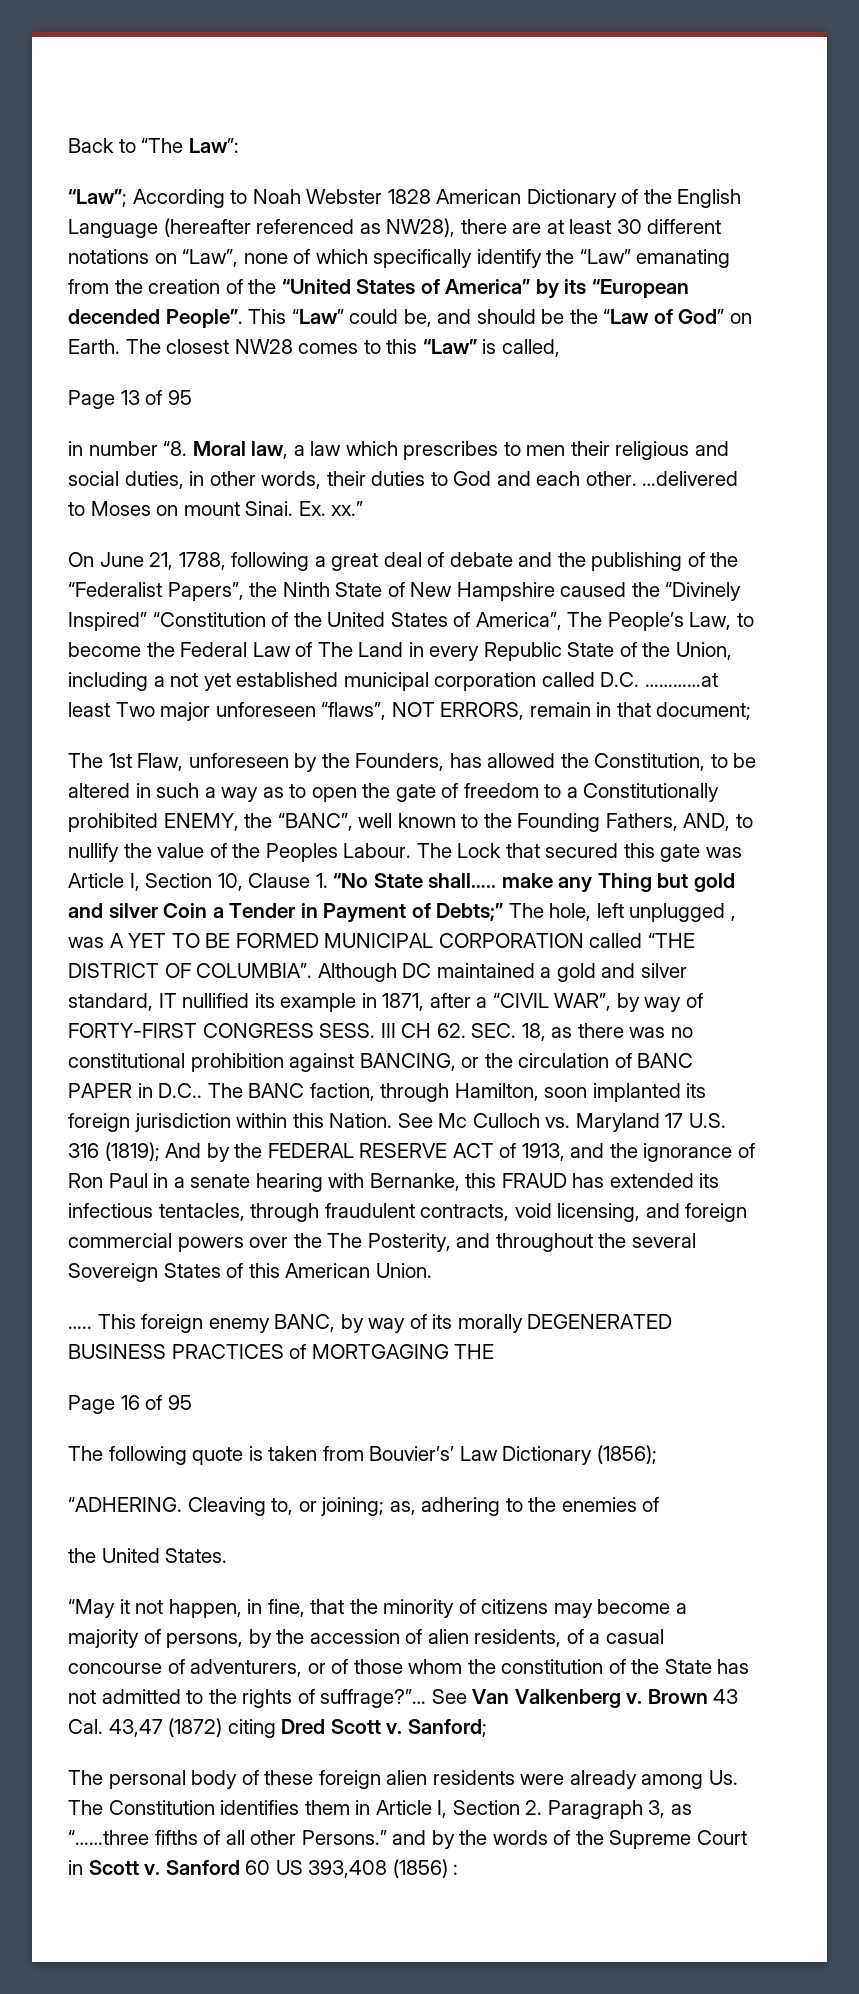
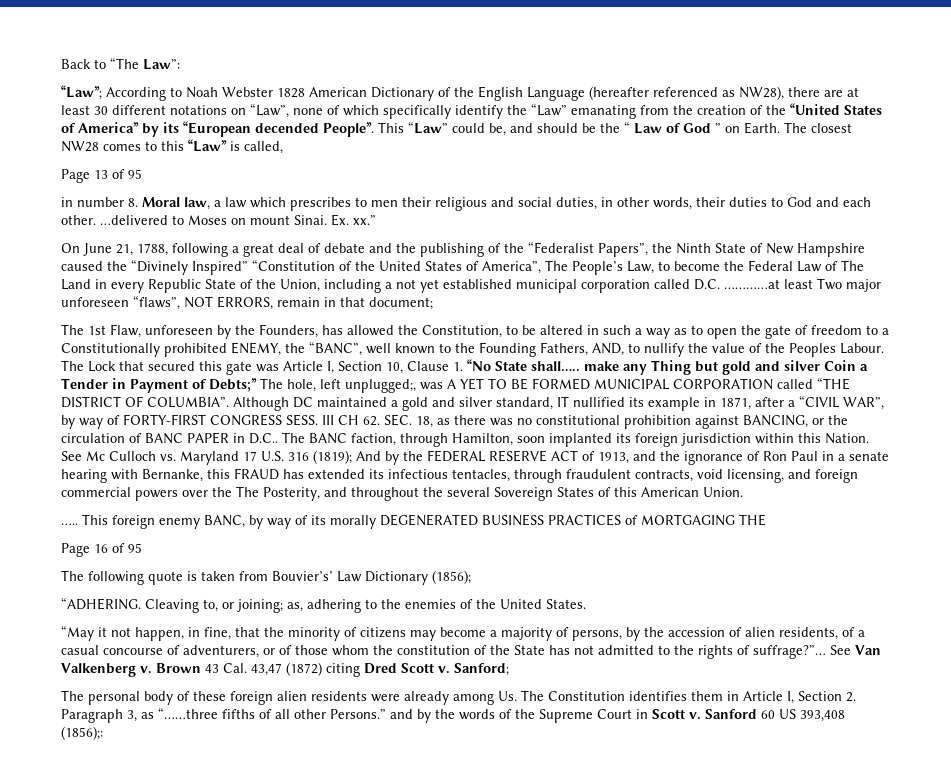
- This “Law” could be, and should be the “Law of God” on Earth.
+ This “Law” could be, and should be the “ Law of God ” on Earth.
- in number “8. Moral law, a law which prescribes to men their religious and social duties, in other words, their duties to God and each other.
+ in number 8. Moral law, a law which prescribes to men their religious and social duties, in other words, their duties to God and each other.
- The Lock that secured this gate was Article I, Section 10, Clause 1. “No State shall….. make any Thing but gold and silver Coin a Tender in Payment of Debts;” The hole, left unplugged , was A YET TO BE FORMED MUNICIPAL CORPORATION called “THE DISTRICT OF COLUMBIA”.
+ The Lock that secured this gate was Article I, Section 10, Clause 1. “No State shall….. make any Thing but gold and silver Coin a Tender in Payment of Debts;” The hole, left unplugged;, was A YET TO BE FORMED MUNICIPAL CORPORATION called “THE DISTRICT OF COLUMBIA”.
- Cleaving to, or joining; as, adhering to the enemies of
- the United States.
+ Cleaving to, or joining; as, adhering to the enemies of the United States.
- Sanford 60 US 393,408 (1856) :
+ Sanford 60 US 393,408 (1856);:

